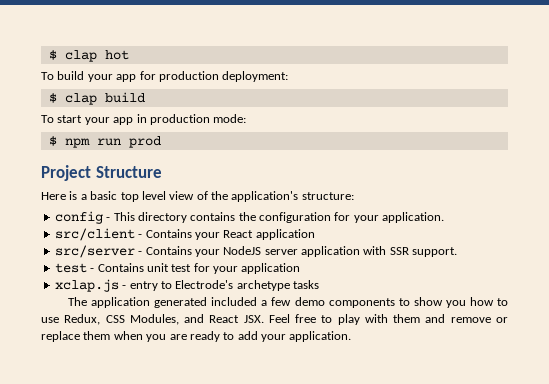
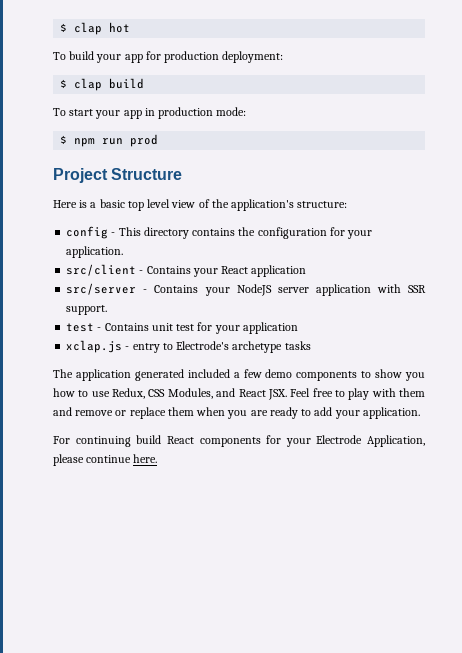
+ For continuing build React components for your Electrode Application, please continue here.

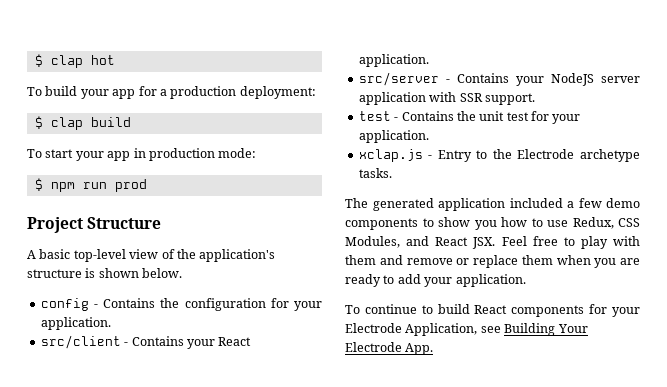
- To build your app for production deployment:
+ To build your app for a production deployment:
- Here is a basic top level view of the application's structure:
+ A basic top-level view of the application's structure is shown below.
- config - This directory contains the configuration for your application.
+ config - Contains the configuration for your application.
- src/client - Contains your React application
+ src/client - Contains your React application.
- test - Contains unit test for your application
+ test - Contains the unit test for your application.
- xclap.js - entry to Electrode's archetype tasks
+ xclap.js - Entry to the Electrode archetype tasks.
- The application generated included a few demo components to show you how to use Redux, CSS Modules, and React JSX. Feel free to play with them and remove or replace them when you are ready to add your application.
+ The generated application included a few demo components to show you how to use Redux, CSS Modules, and React JSX. Feel free to play with them and remove or replace them when you are ready to add your application.
- For continuing build React components for your Electrode Application, please continue here.
+ To continue to build React components for your Electrode Application, see Building Your Electrode App.

